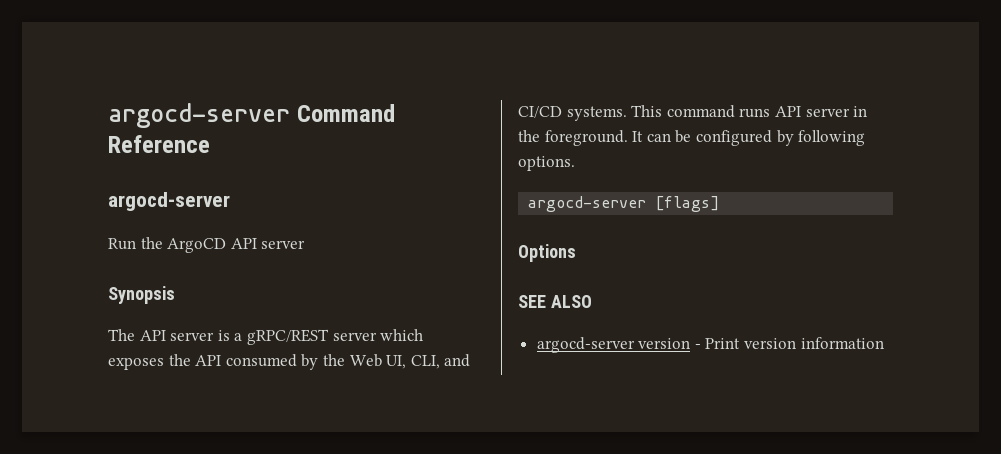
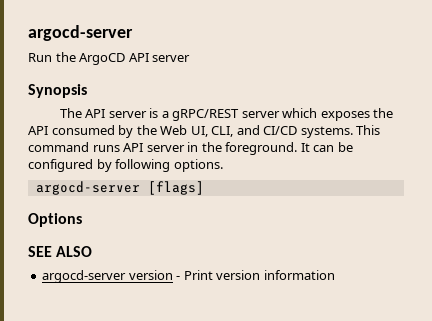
- argocd-server Command Reference

